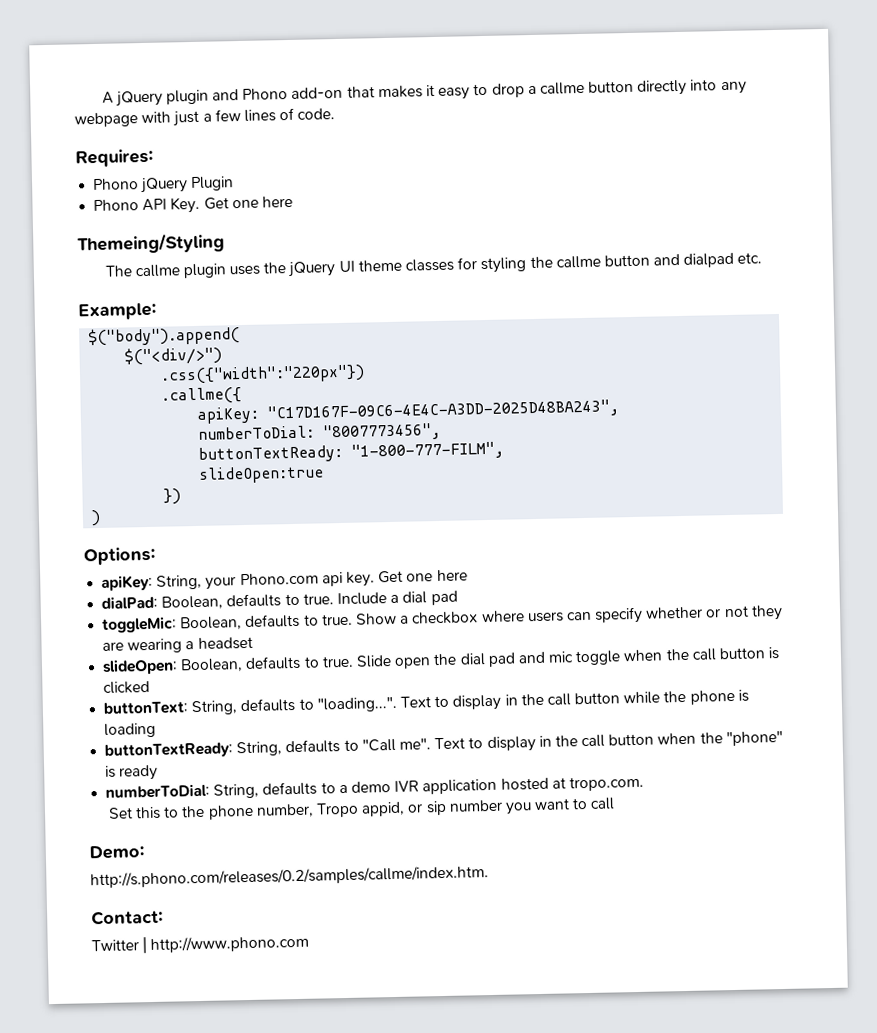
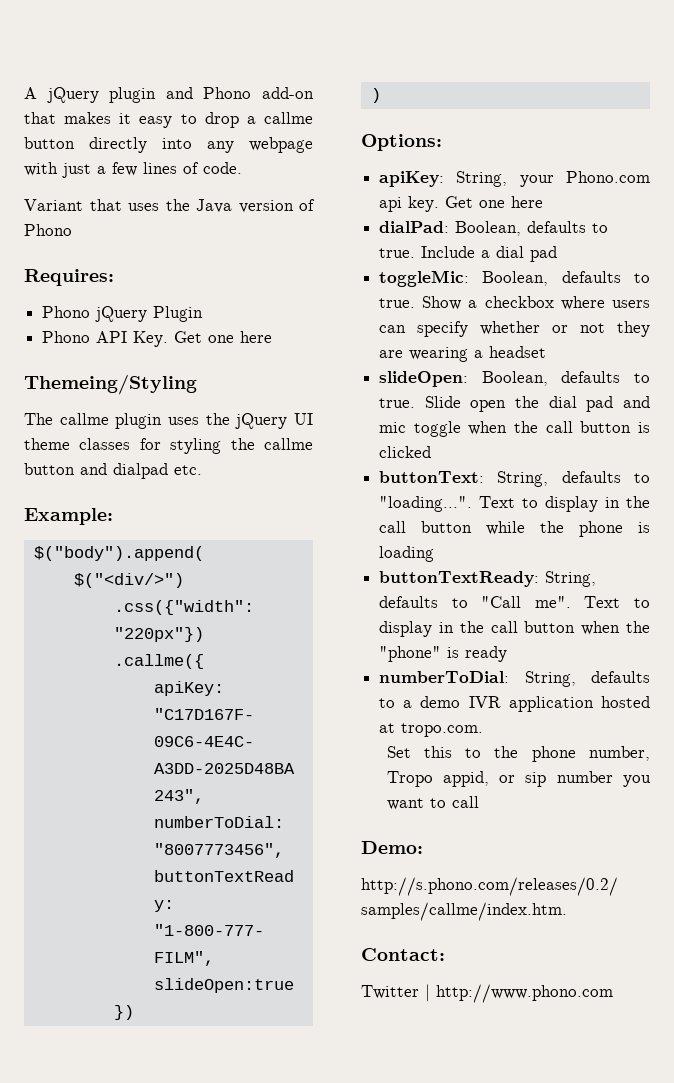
+ Variant that uses the Java version of Phono

